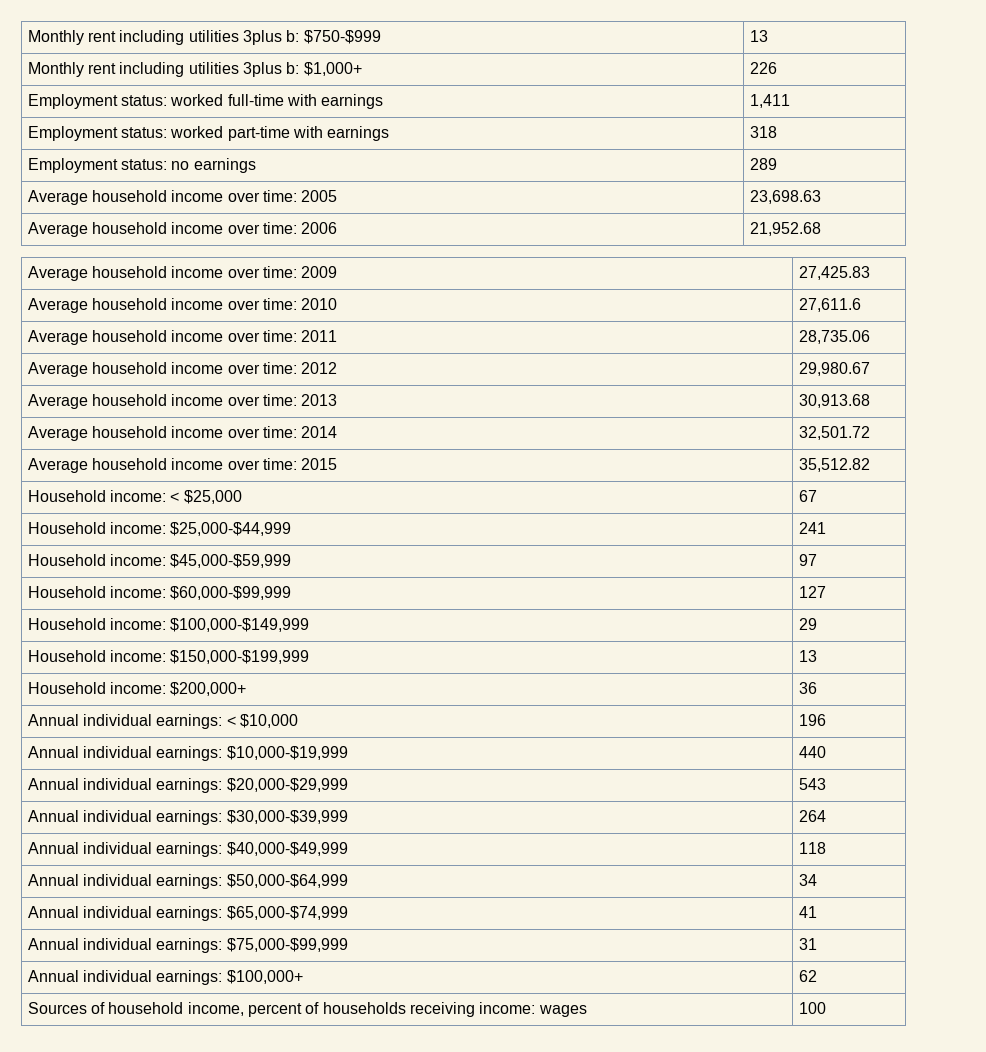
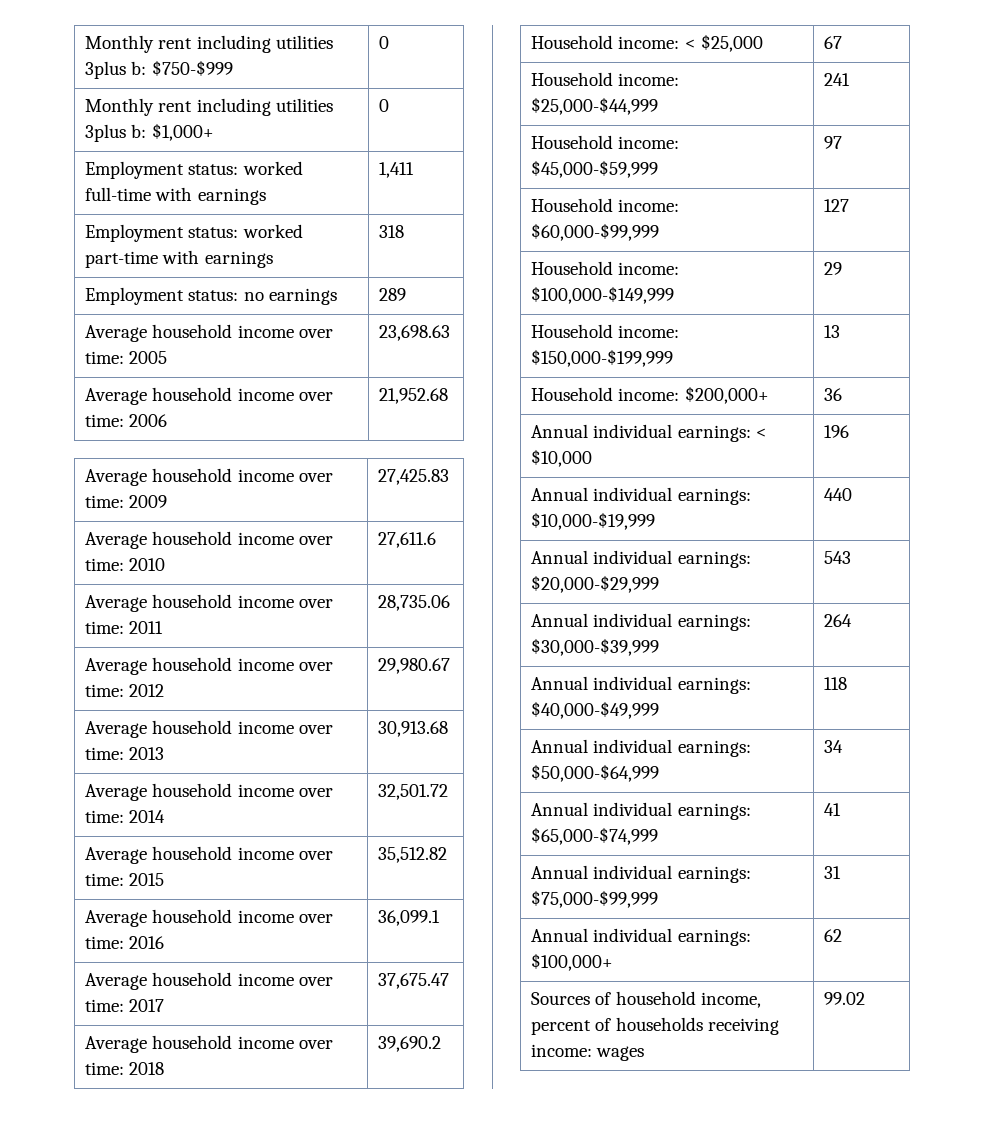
- Monthly rent including utilities 3plus b: $750-$999 | 13
+ Monthly rent including utilities 3plus b: $750-$999 | 0
- Monthly rent including utilities 3plus b: $1,000+ | 226
+ Monthly rent including utilities 3plus b: $1,000+ | 0
+ Average household income over time: 2016 | 36,099.1
+ Average household income over time: 2017 | 37,675.47
+ Average household income over time: 2018 | 39,690.2
- Sources of household income, percent of households receiving income: wages | 100
+ Sources of household income, percent of households receiving income: wages | 99.02

